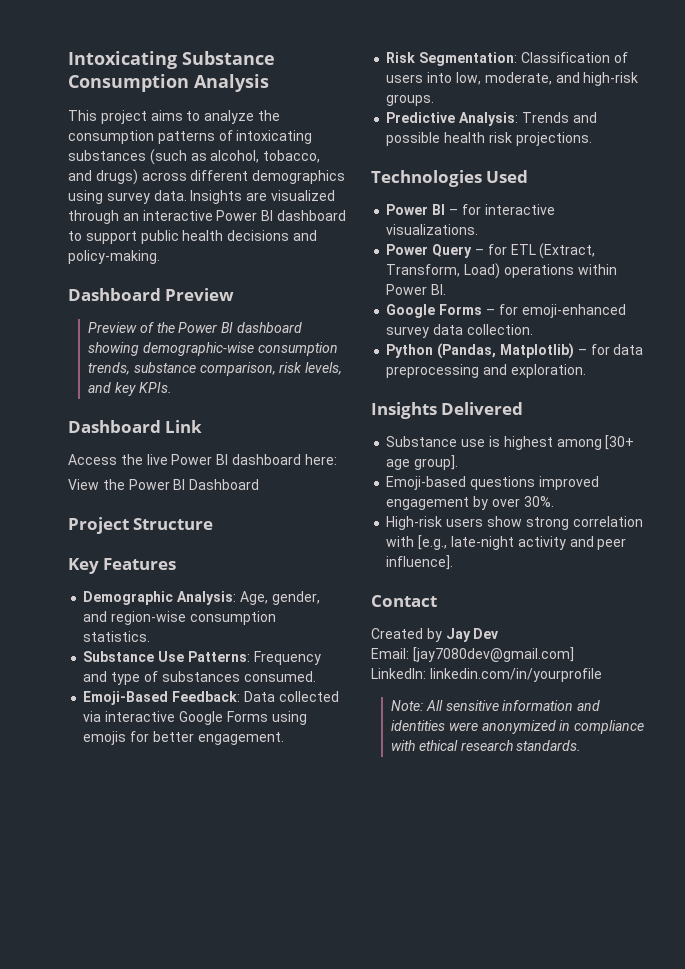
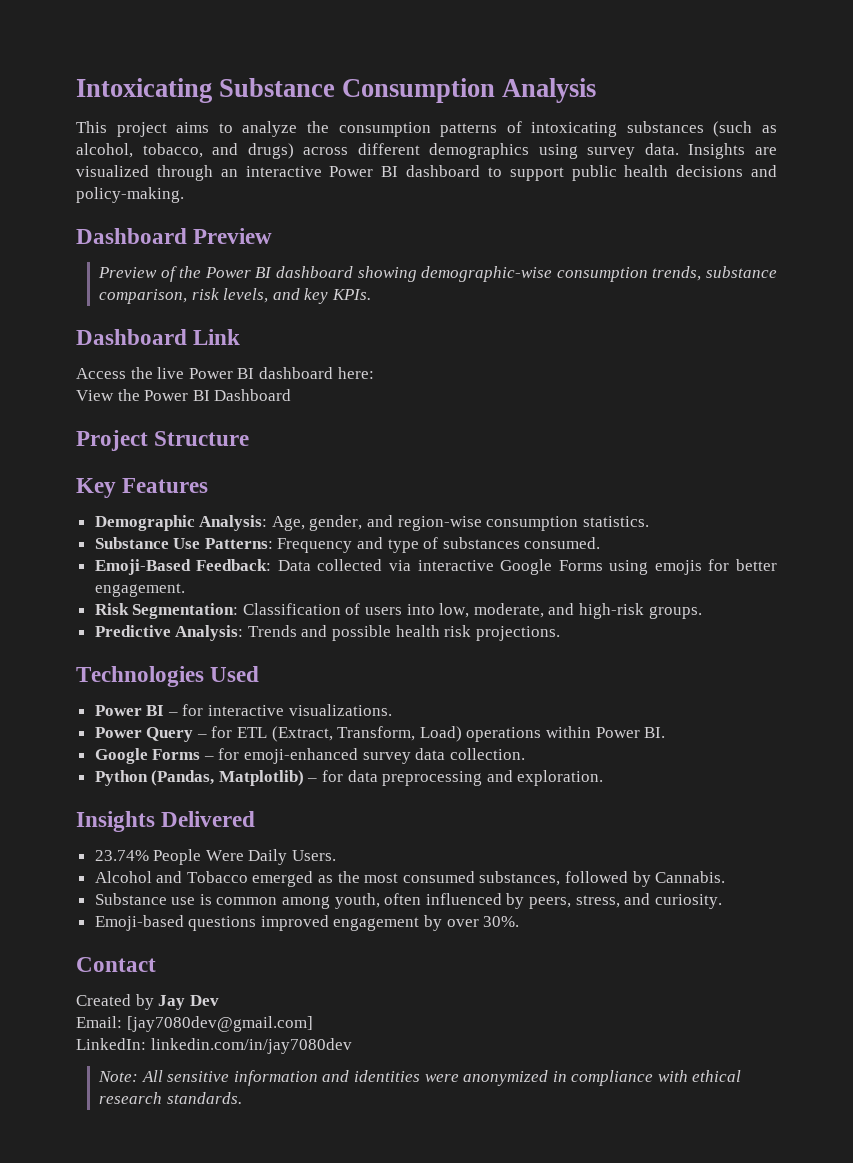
- Substance use is highest among [30+ age group].
+ 23.74% People Were Daily Users.
+ Alcohol and Tobacco emerged as the most consumed substances, followed by Cannabis.
+ Substance use is common among youth, often influenced by peers, stress, and curiosity.
- High-risk users show strong correlation with [e.g., late-night activity and peer influence].
- LinkedIn: linkedin.com/in/yourprofile
+ LinkedIn: linkedin.com/in/jay7080dev

